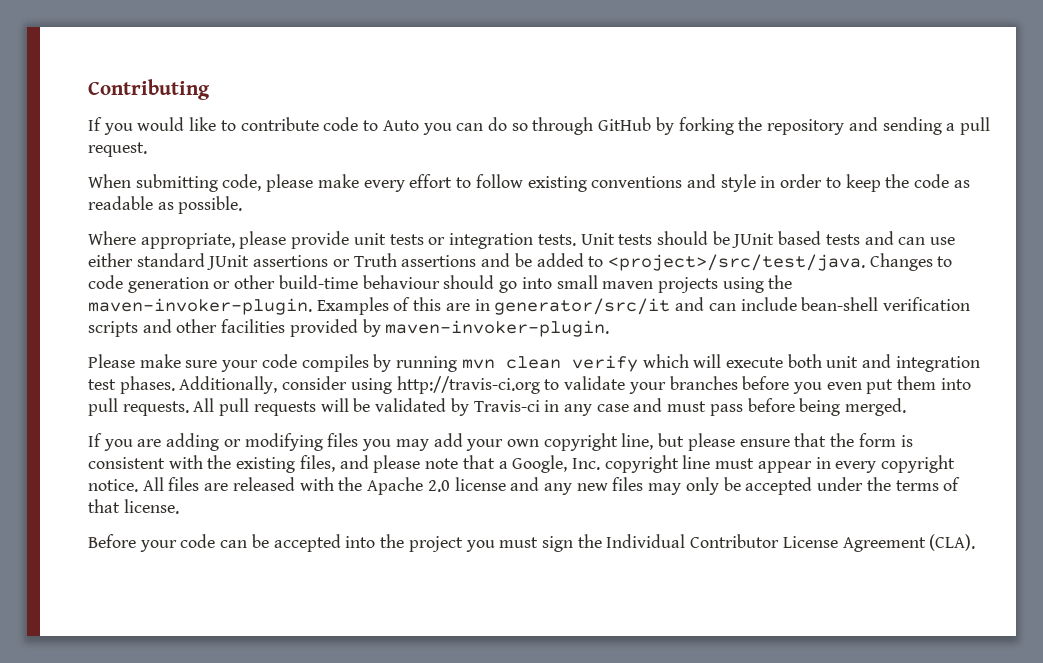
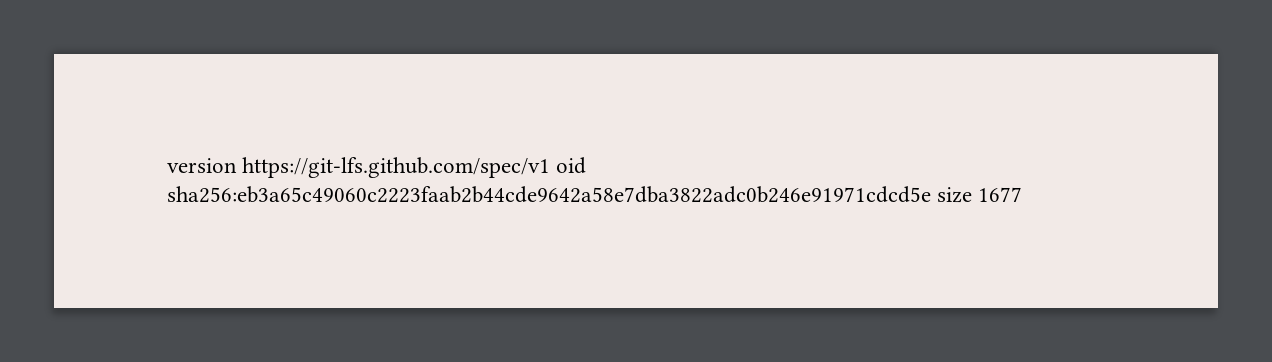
- Contributing
- If you would like to contribute code to Auto you can do so through GitHub by forking the repository and sending a pull request.
- When submitting code, please make every effort to follow existing conventions and style in order to keep the code as readable as possible.
- Where appropriate, please provide unit tests or integration tests. Unit tests should be JUnit based tests and can use either standard JUnit assertions or Truth assertions and be added to <project>/src/test/java. Changes to code generation or other build-time behaviour should go into small maven projects using the maven-invoker-plugin. Examples of this are in generator/src/it and can include bean-shell verification scripts and other facilities provided by maven-invoker-plugin.
- Please make sure your code compiles by running mvn clean verify which will execute both unit and integration test phases. Additionally, consider using http://travis-ci.org to validate your branches before you even put them into pull requests. All pull requests will be validated by Travis-ci in any case and must pass before being merged.
- If you are adding or modifying files you may add your own copyright line, but please ensure that the form is consistent with the existing files, and please note that a Google, Inc. copyright line must appear in every copyright notice. All files are released with the Apache 2.0 license and any new files may only be accepted under the terms of that license.
- Before your code can be accepted into the project you must sign the Individual Contributor License Agreement (CLA).
+ version https://git-lfs.github.com/spec/v1 oid sha256:eb3a65c49060c2223faab2b44cde9642a58e7dba3822adc0b246e91971cdcd5e size 1677

